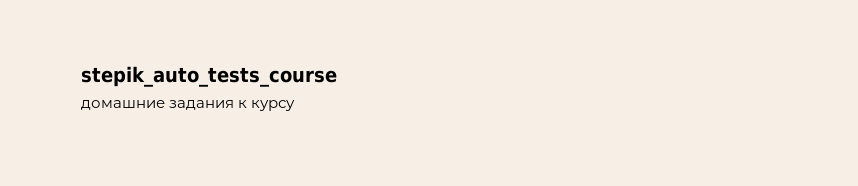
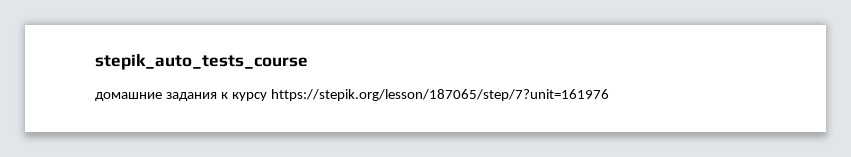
- домашние задания к курсу
+ домашние задания к курсу https://stepik.org/lesson/187065/step/7?unit=161976

